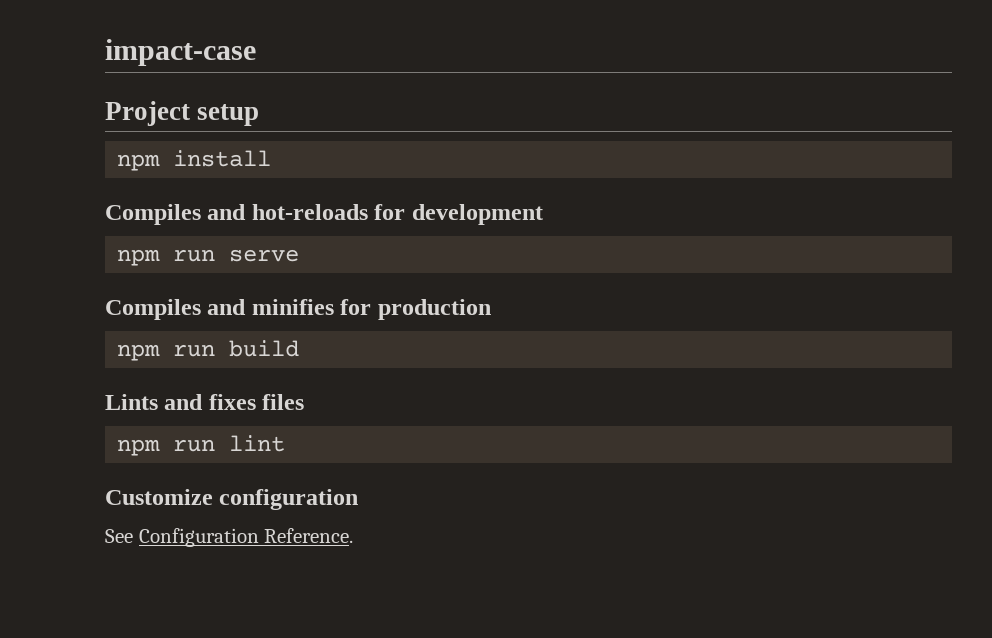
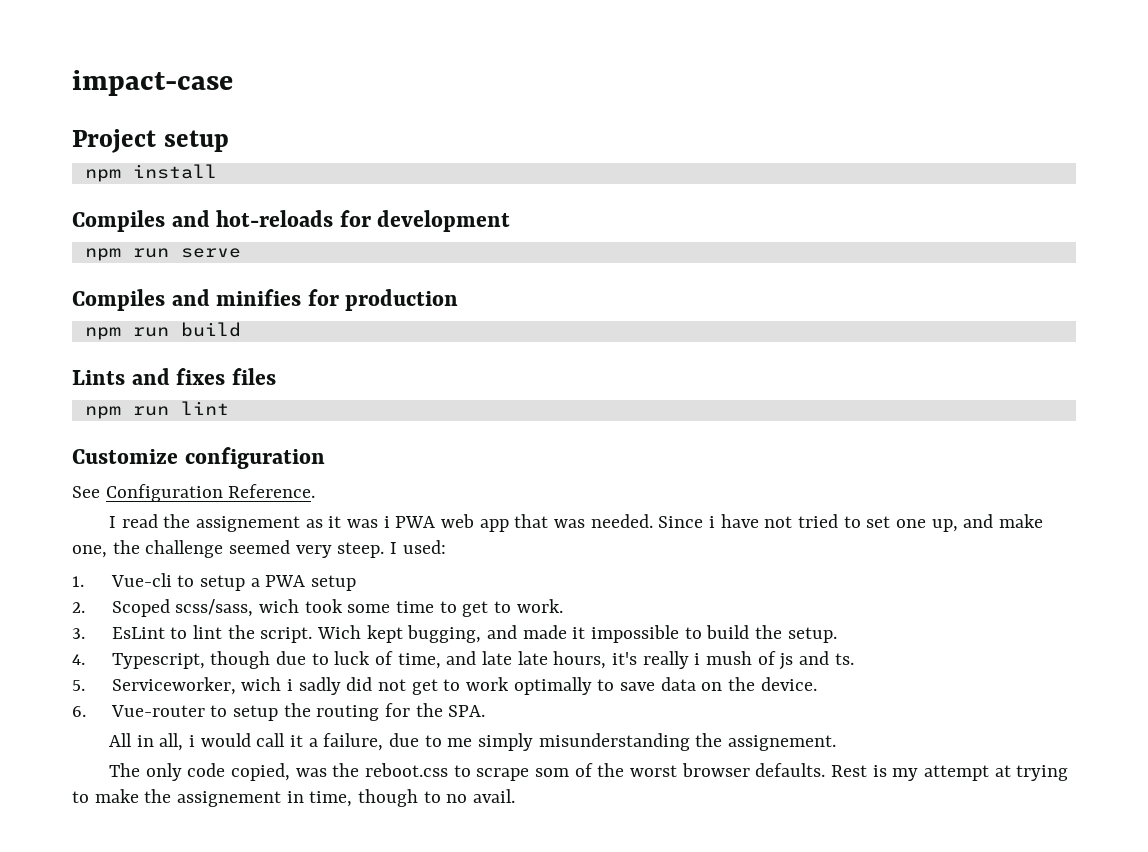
+ I read the assignement as it was i PWA web app that was needed. Since i have not tried to set one up, and make one, the challenge seemed very steep. I used:
+ 1. Vue-cli to setup a PWA setup
+ 2. Scoped scss/sass, wich took some time to get to work.
+ 3. EsLint to lint the script. Wich kept bugging, and made it impossible to build the setup.
+ 4. Typescript, though due to luck of time, and late late hours, it's really i mush of js and ts.
+ 5. Serviceworker, wich i sadly did not get to work optimally to save data on the device.
+ 6. Vue-router to setup the routing for the SPA.
+ All in all, i would call it a failure, due to me simply misunderstanding the assignement.
+ The only code copied, was the reboot.css to scrape som of the worst browser defaults. Rest is my attempt at trying to make the assignement in time, though to no avail.

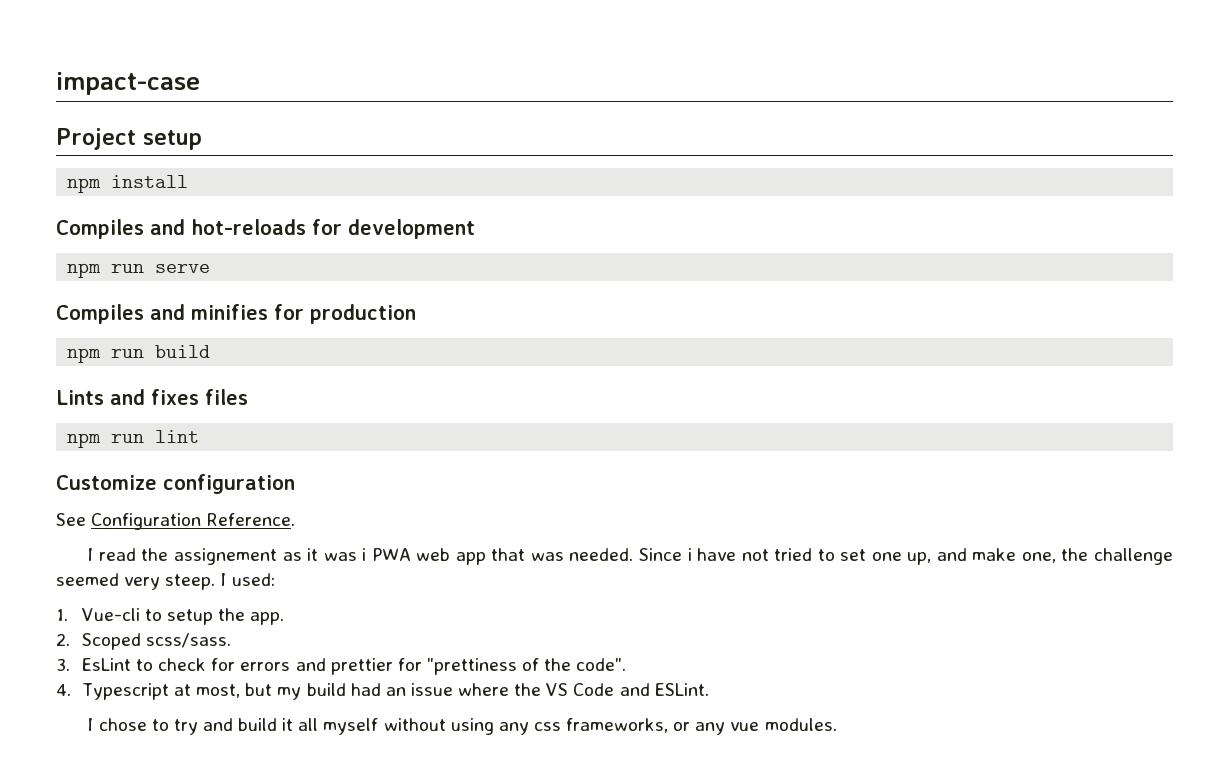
- 1. Vue-cli to setup a PWA setup
+ 1. Vue-cli to setup the app.
- 2. Scoped scss/sass, wich took some time to get to work.
- 3. EsLint to lint the script. Wich kept bugging, and made it impossible to build the setup.
- 4. Typescript, though due to luck of time, and late late hours, it's really i mush of js and ts.
- 5. Serviceworker, wich i sadly did not get to work optimally to save data on the device.
- 6. Vue-router to setup the routing for the SPA.
- All in all, i would call it a failure, due to me simply misunderstanding the assignement.
- The only code copied, was the reboot.css to scrape som of the worst browser defaults. Rest is my attempt at trying to make the assignement in time, though to no avail.
+ 2. Scoped scss/sass.
+ 3. EsLint to check for errors and prettier for "prettiness of the code".
+ 4. Typescript at most, but my build had an issue where the VS Code and ESLint.
+ I chose to try and build it all myself without using any css frameworks, or any vue modules.

